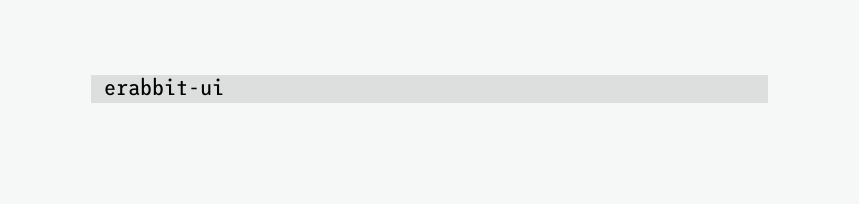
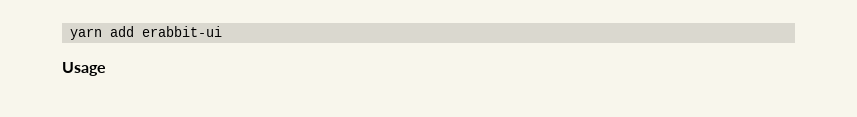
- erabbit-ui
+ yarn add erabbit-ui
+ Usage

